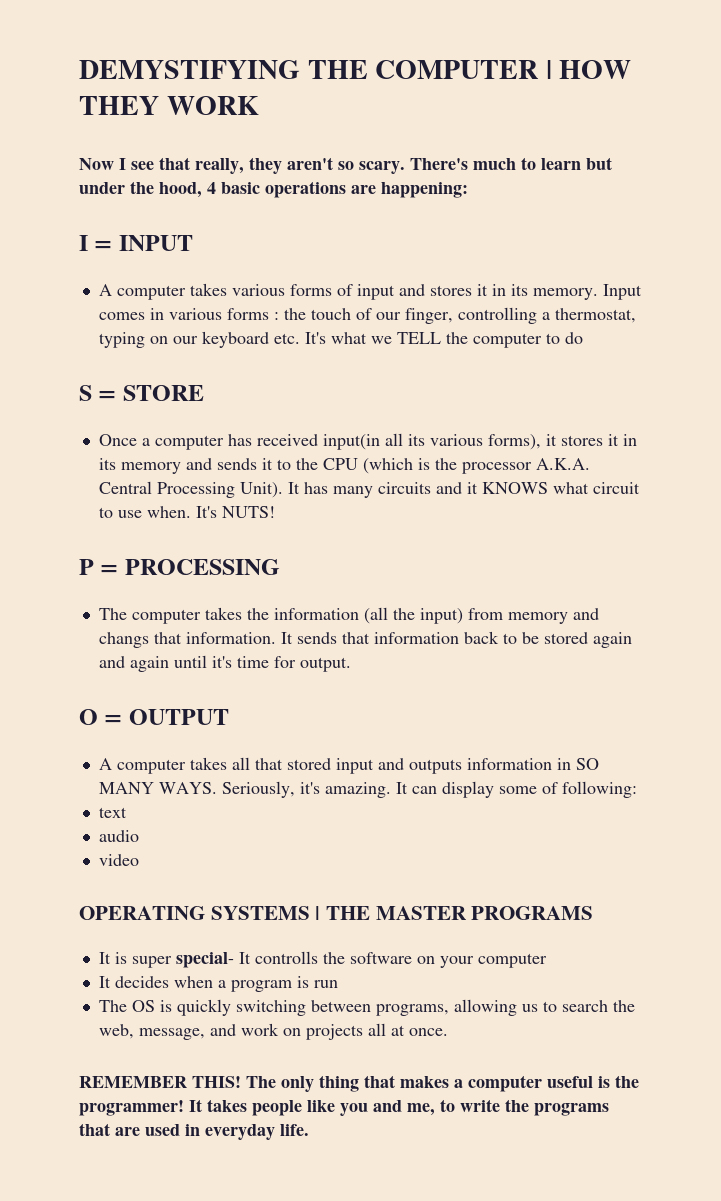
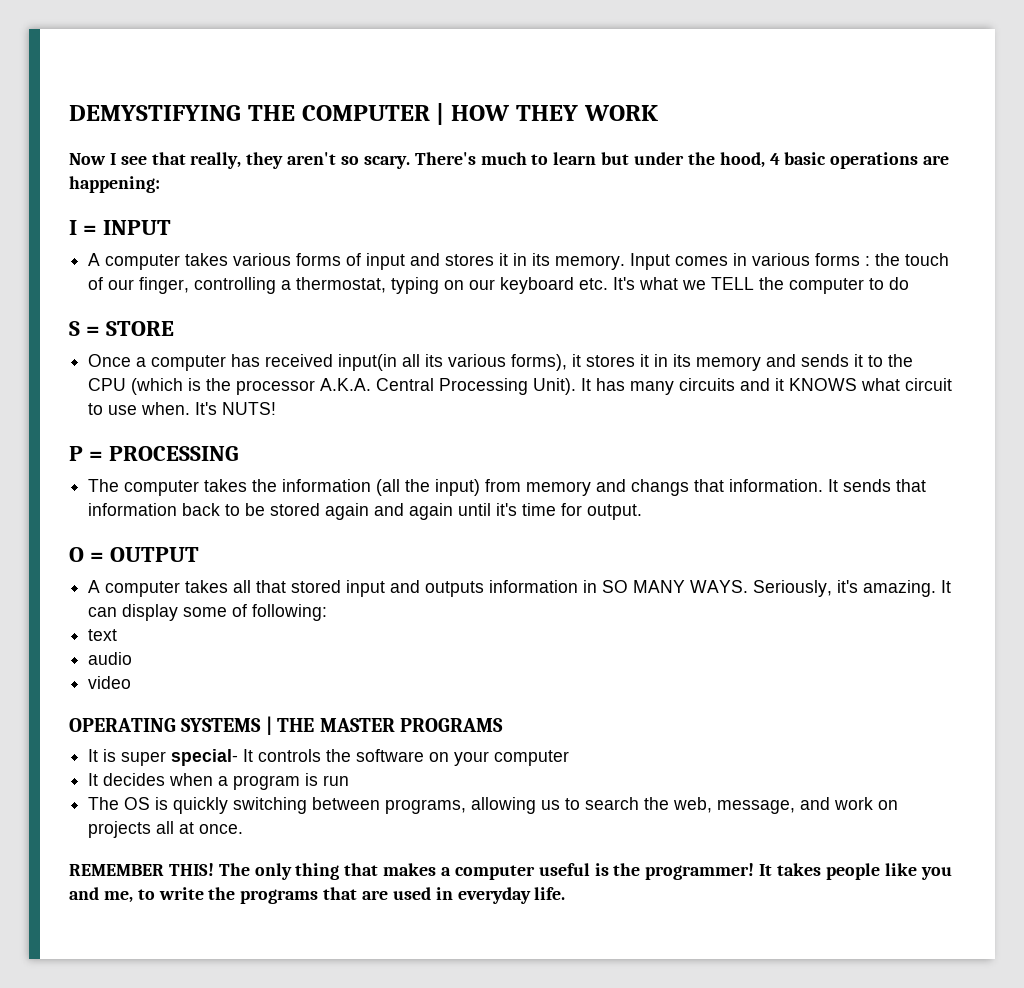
- It is super special- It controlls the software on your computer
+ It is super special- It controls the software on your computer

